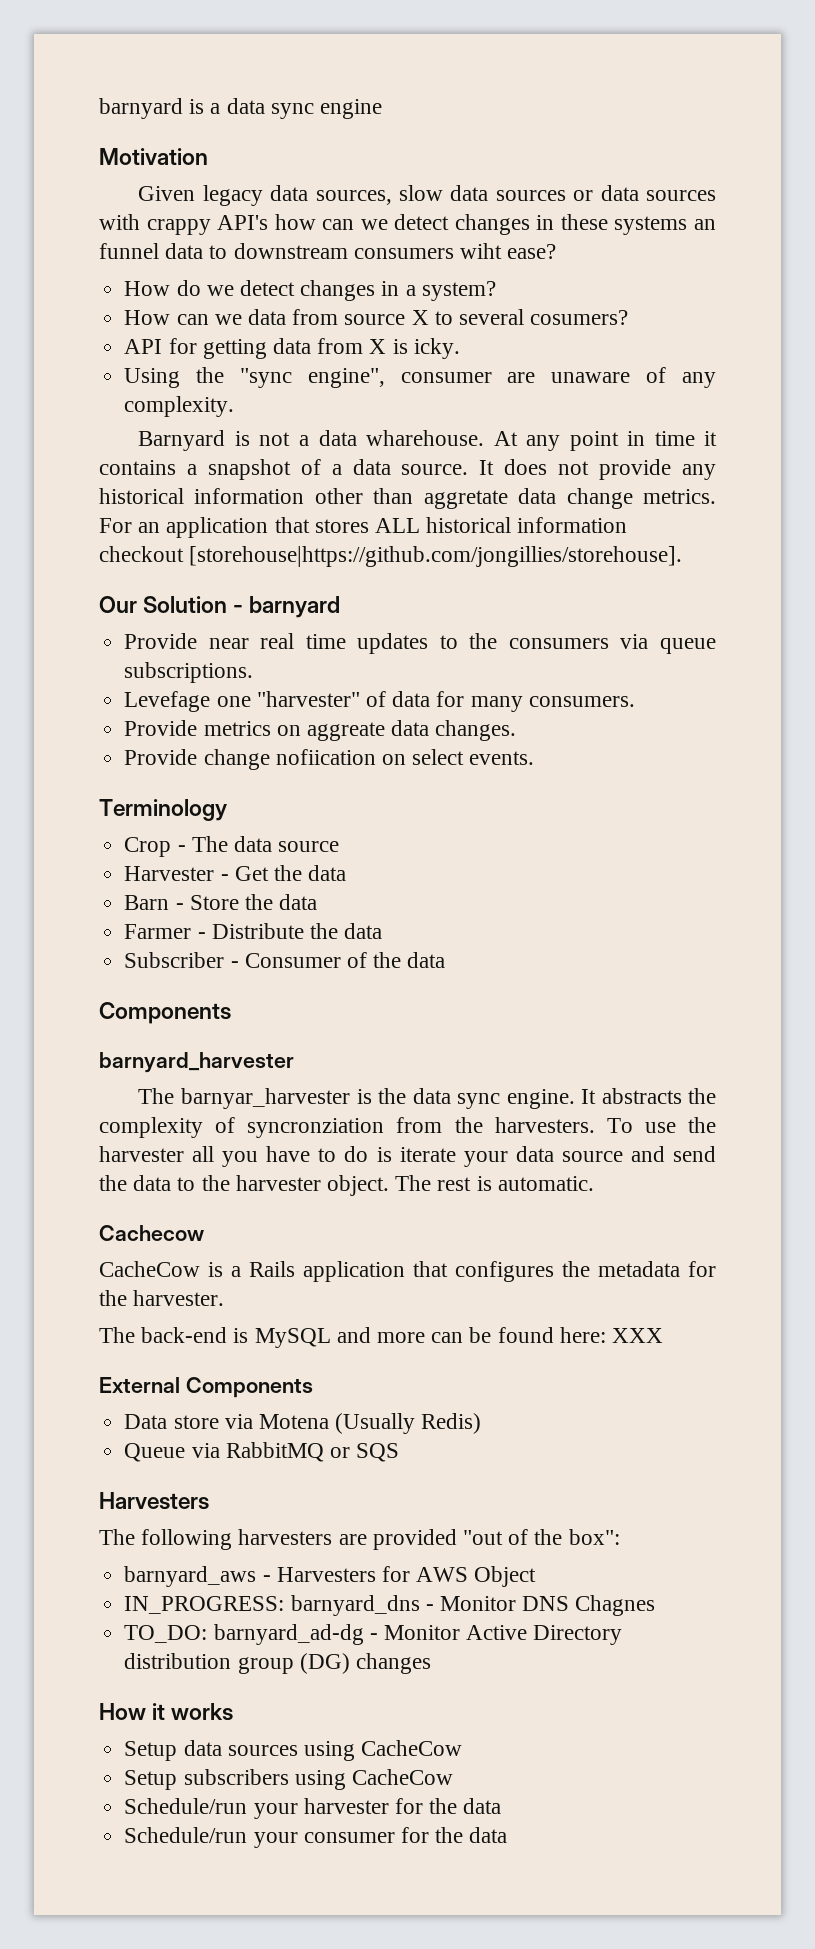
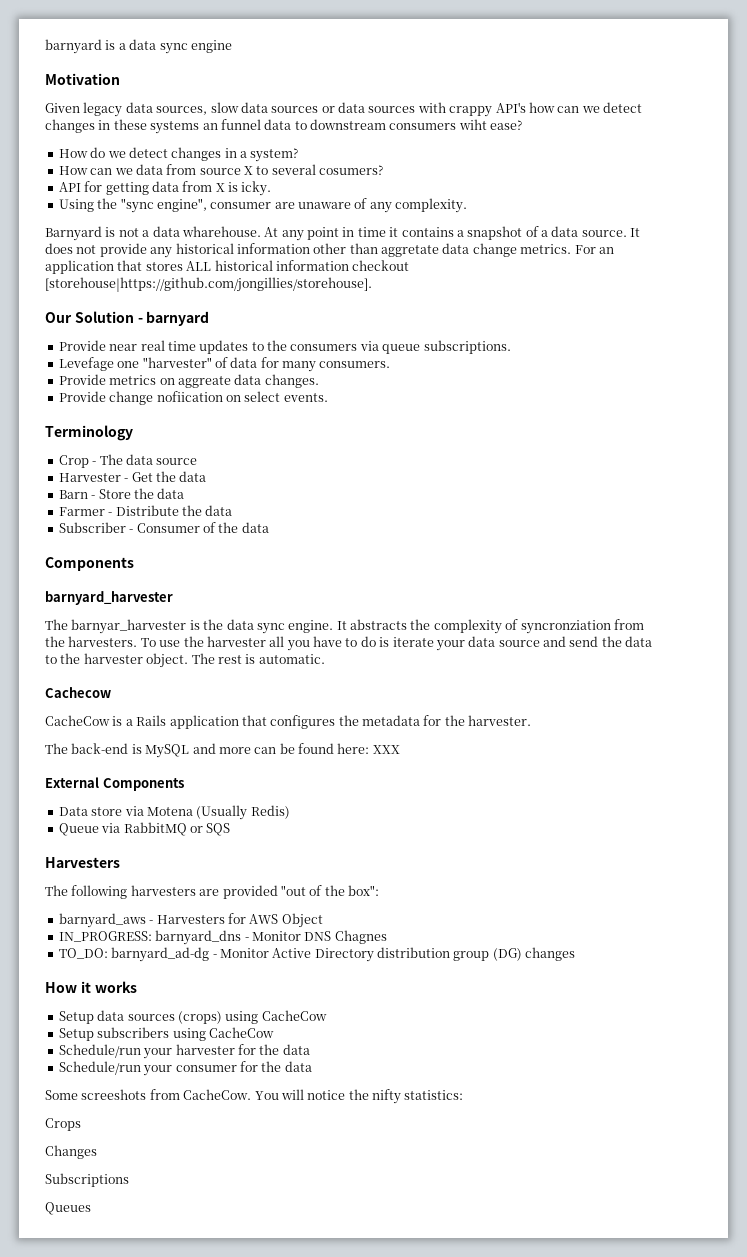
- Setup data sources using CacheCow
+ Setup data sources (crops) using CacheCow
+ Some screeshots from CacheCow. You will notice the nifty statistics:
+ Crops
+ Changes
+ Subscriptions
+ Queues

